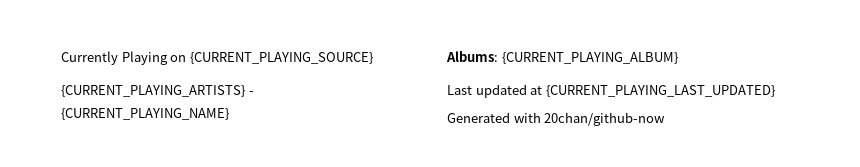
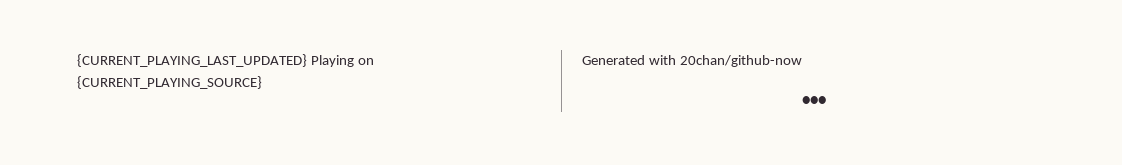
- Currently Playing on {CURRENT_PLAYING_SOURCE}
+ {CURRENT_PLAYING_LAST_UPDATED} Playing on {CURRENT_PLAYING_SOURCE}
- {CURRENT_PLAYING_ARTISTS} - {CURRENT_PLAYING_NAME}
- Albums: {CURRENT_PLAYING_ALBUM}
- Last updated at {CURRENT_PLAYING_LAST_UPDATED}
+ •••

